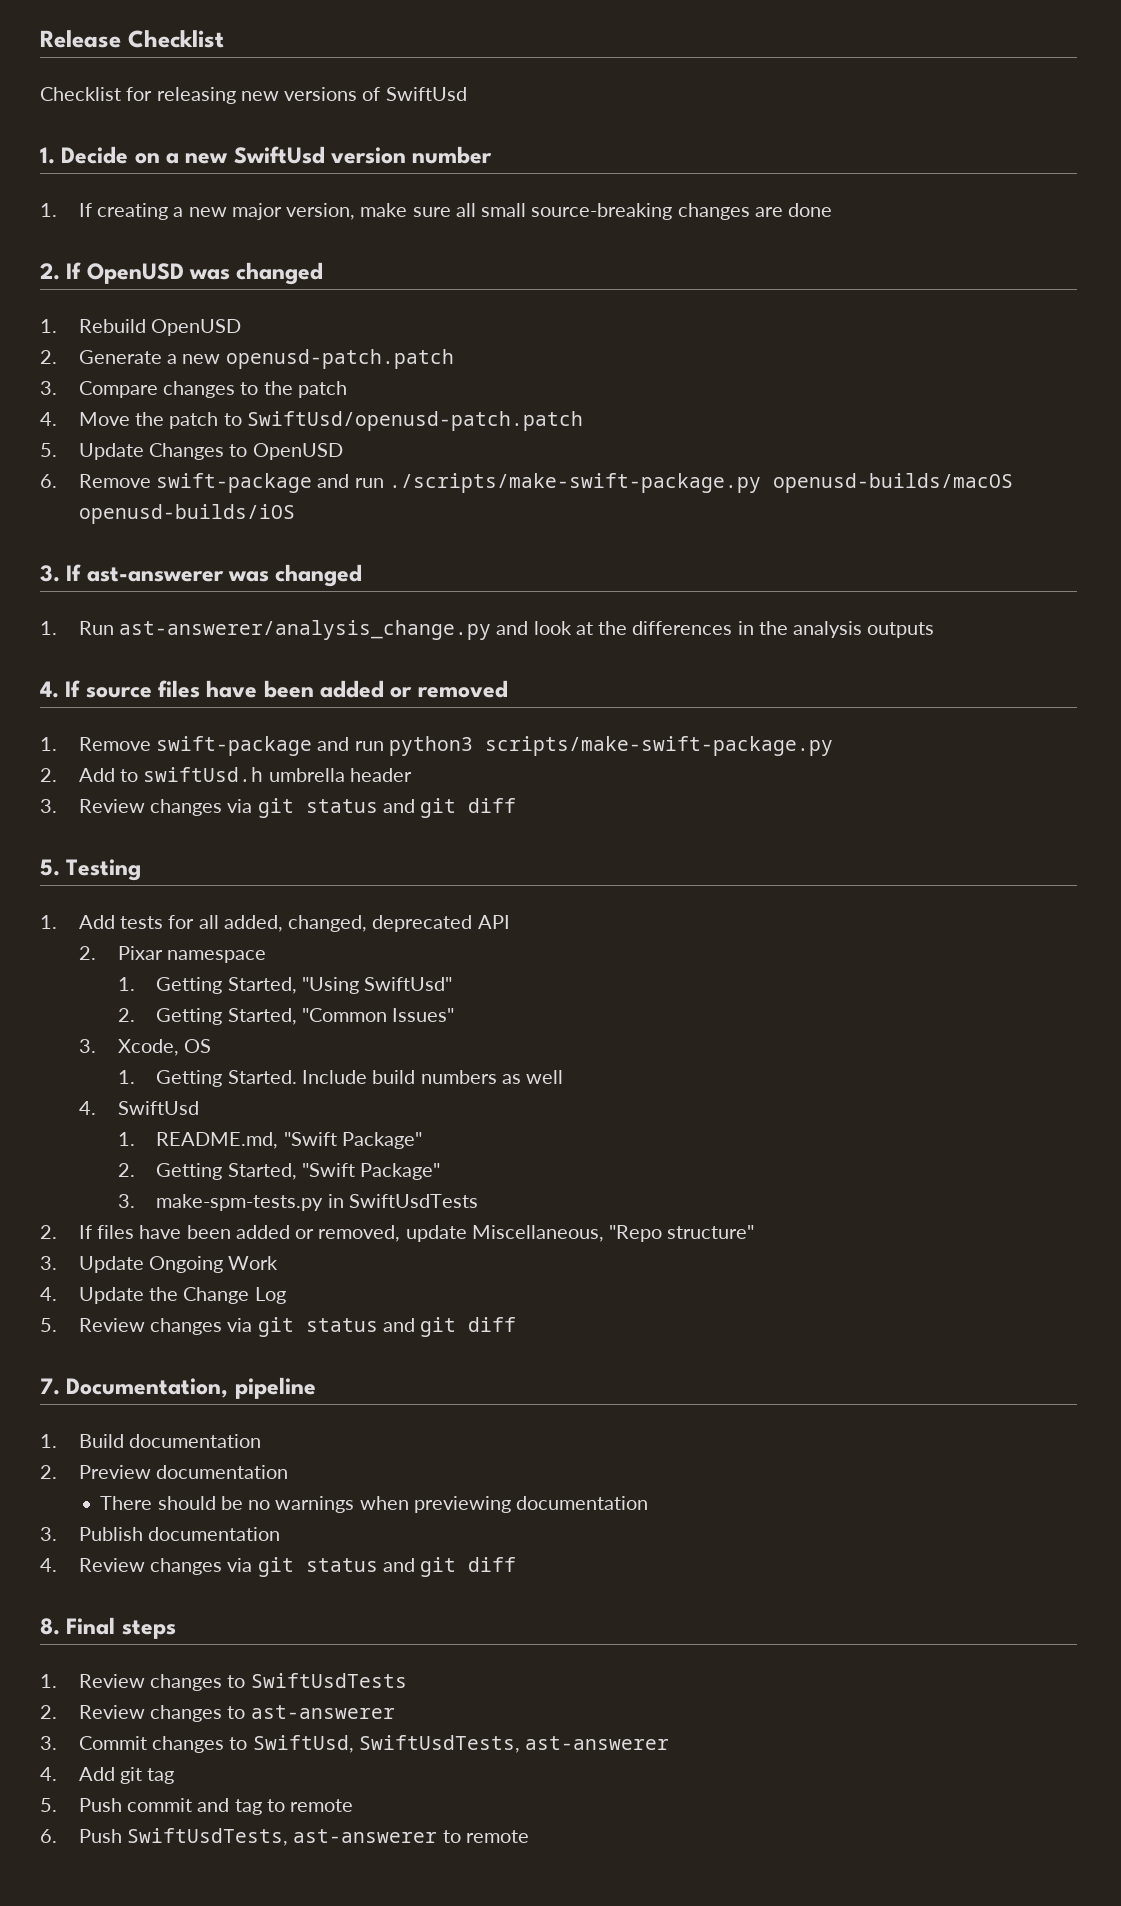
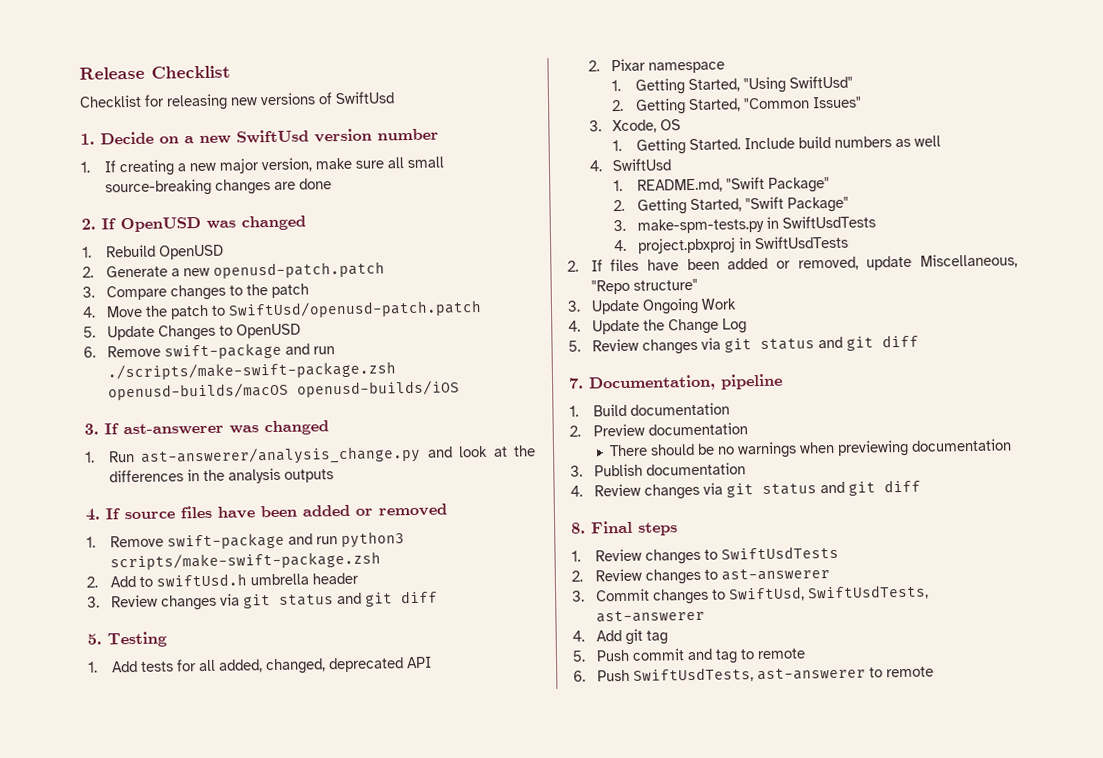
- 6. Remove swift-package and run ./scripts/make-swift-package.py openusd-builds/macOS openusd-builds/iOS
+ 6. Remove swift-package and run ./scripts/make-swift-package.zsh openusd-builds/macOS openusd-builds/iOS
- 1. Remove swift-package and run python3 scripts/make-swift-package.py
+ 1. Remove swift-package and run python3 scripts/make-swift-package.zsh
+ 4. project.pbxproj in SwiftUsdTests

